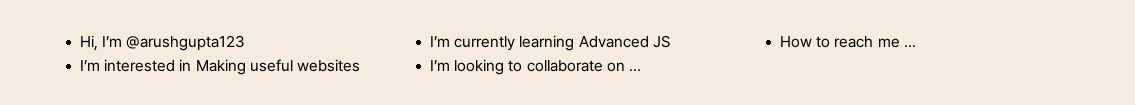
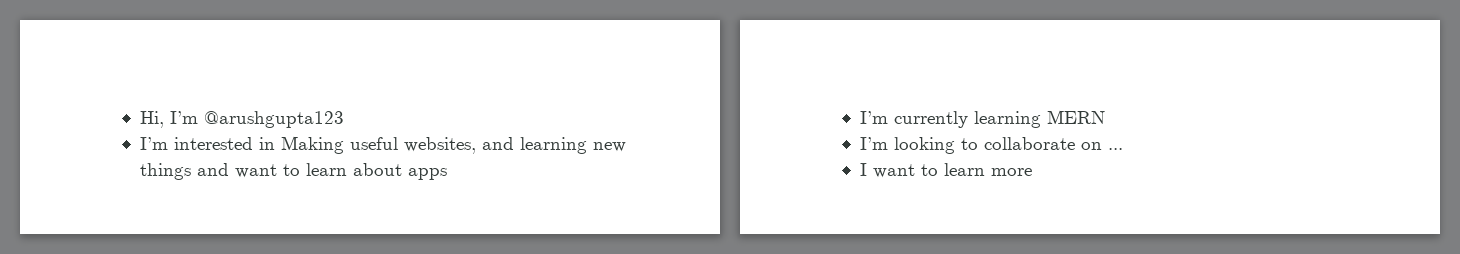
- I’m interested in Making useful websites
+ I’m interested in Making useful websites, and learning new things and want to learn about apps
- I’m currently learning Advanced JS
+ I’m currently learning MERN
- How to reach me ...
+ I want to learn more

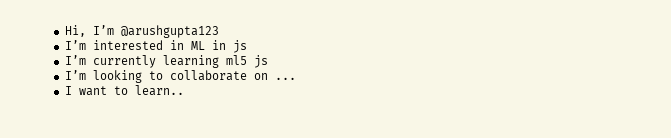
- I’m interested in Making useful websites, and learning new things and want to learn about apps
+ I’m interested in ML in js
- I’m currently learning MERN
+ I’m currently learning ml5 js
- I want to learn more
+ I want to learn..

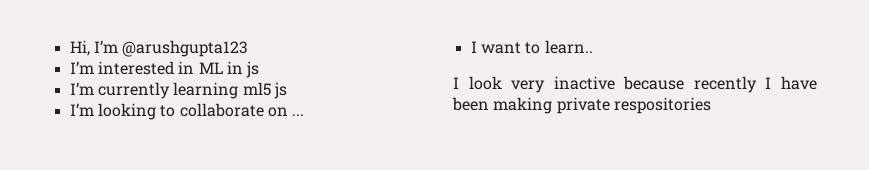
+ I look very inactive because recently I have been making private respositories

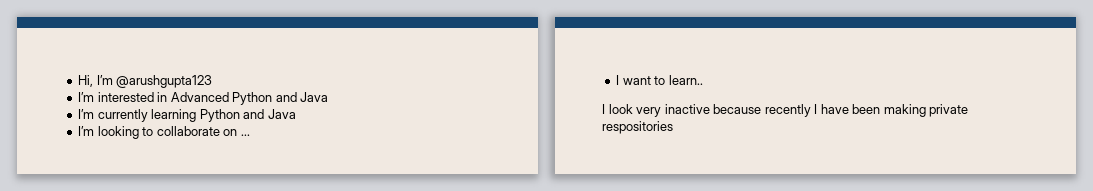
- I’m interested in ML in js
+ I’m interested in Advanced Python and Java
- I’m currently learning ml5 js
+ I’m currently learning Python and Java

